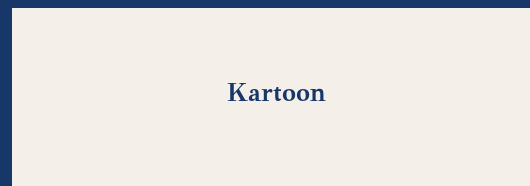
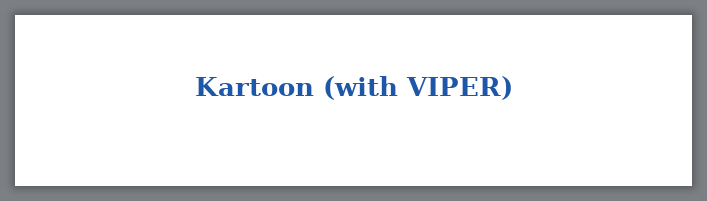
- Kartoon
+ Kartoon (with VIPER)

